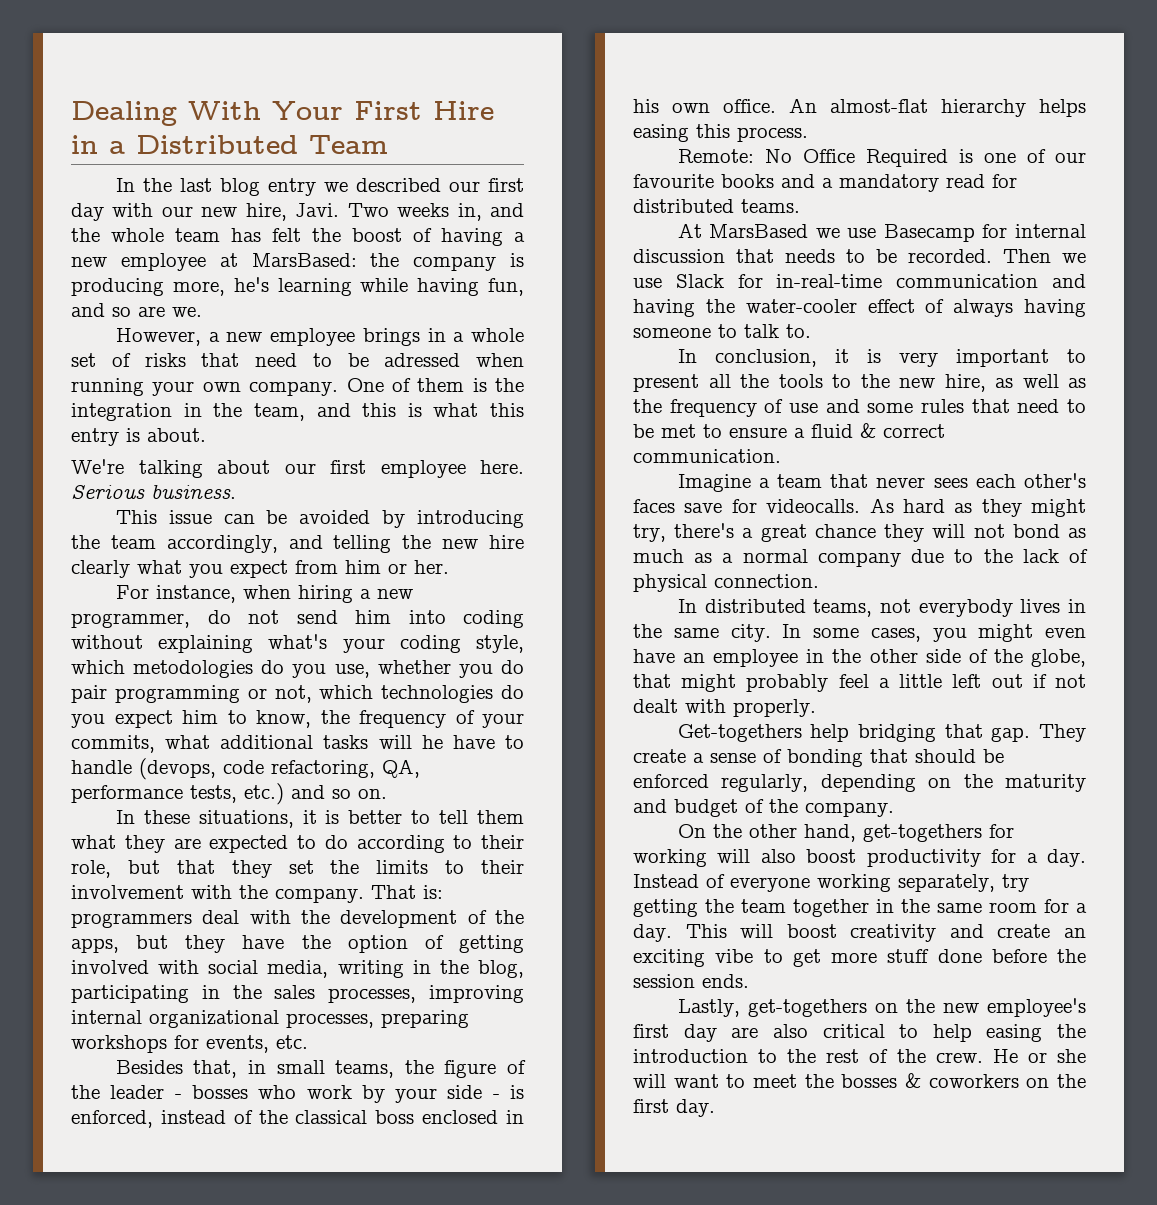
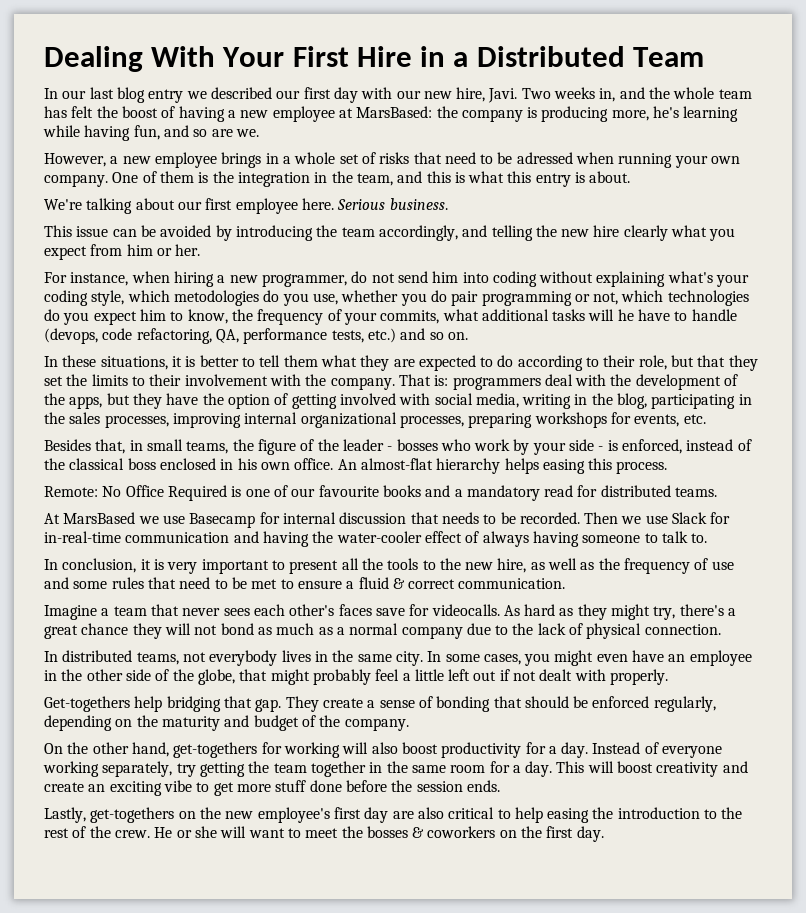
- In the last blog entry we described our first day with our new hire, Javi.
+ In our last blog entry we described our first day with our new hire, Javi.

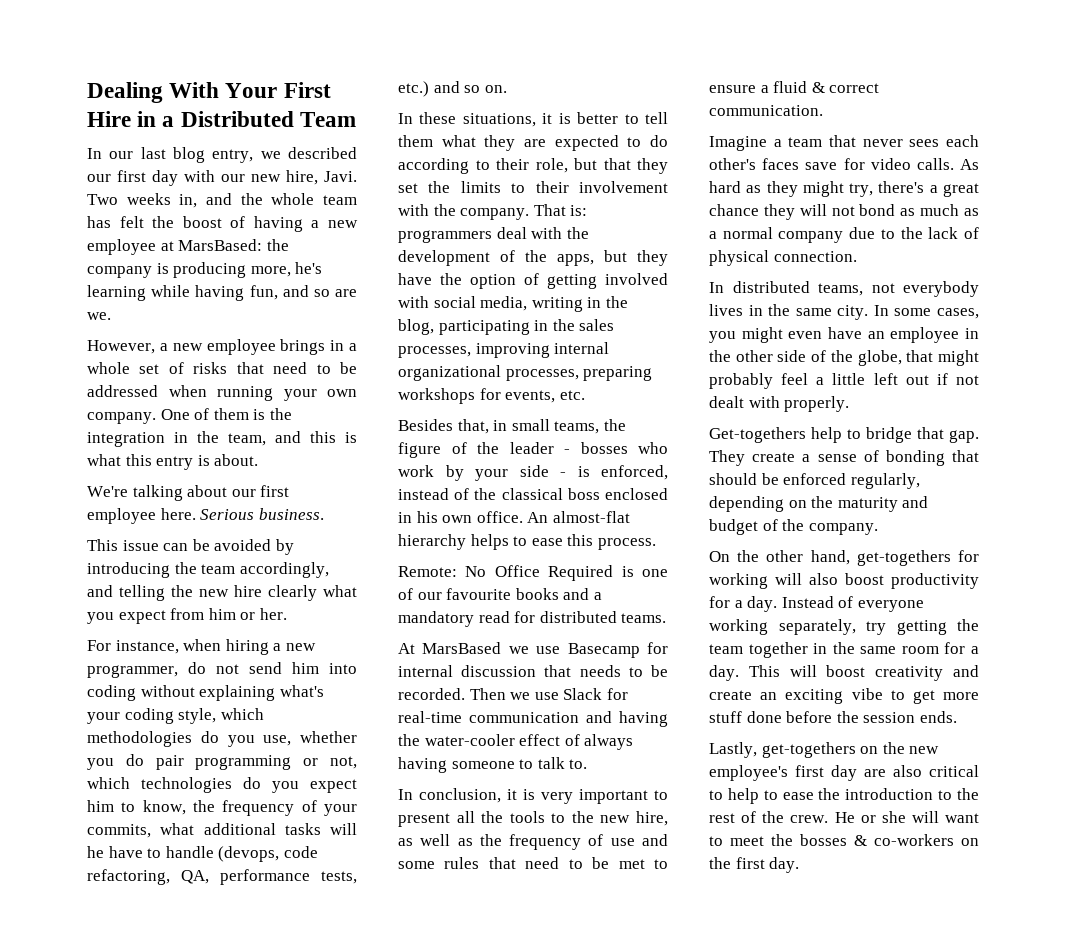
- In our last blog entry we described our first day with our new hire, Javi.
+ In our last blog entry, we described our first day with our new hire, Javi.
- However, a new employee brings in a whole set of risks that need to be adressed when running your own company.
+ However, a new employee brings in a whole set of risks that need to be addressed when running your own company.
- For instance, when hiring a new programmer, do not send him into coding without explaining what's your coding style, which metodologies do you use, whether you do pair programming or not, which technologies do you expect him to know, the frequency of your commits, what additional tasks will he have to handle (devops, code refactoring, QA, performance tests, etc.) and so on.
+ For instance, when hiring a new programmer, do not send him into coding without explaining what's your coding style, which methodologies do you use, whether you do pair programming or not, which technologies do you expect him to know, the frequency of your commits, what additional tasks will he have to handle (devops, code refactoring, QA, performance tests, etc.) and so on.
- An almost-flat hierarchy helps easing this process.
+ An almost-flat hierarchy helps to ease this process.
- Then we use Slack for in-real-time communication and having the water-cooler effect of always having someone to talk to.
+ Then we use Slack for real-time communication and having the water-cooler effect of always having someone to talk to.
- Imagine a team that never sees each other's faces save for videocalls.
+ Imagine a team that never sees each other's faces save for video calls.
- Get-togethers help bridging that gap.
+ Get-togethers help to bridge that gap.
- Lastly, get-togethers on the new employee's first day are also critical to help easing the introduction to the rest of the crew.
+ Lastly, get-togethers on the new employee's first day are also critical to help to ease the introduction to the rest of the crew.
- He or she will want to meet the bosses & coworkers on the first day.
+ He or she will want to meet the bosses & co-workers on the first day.

